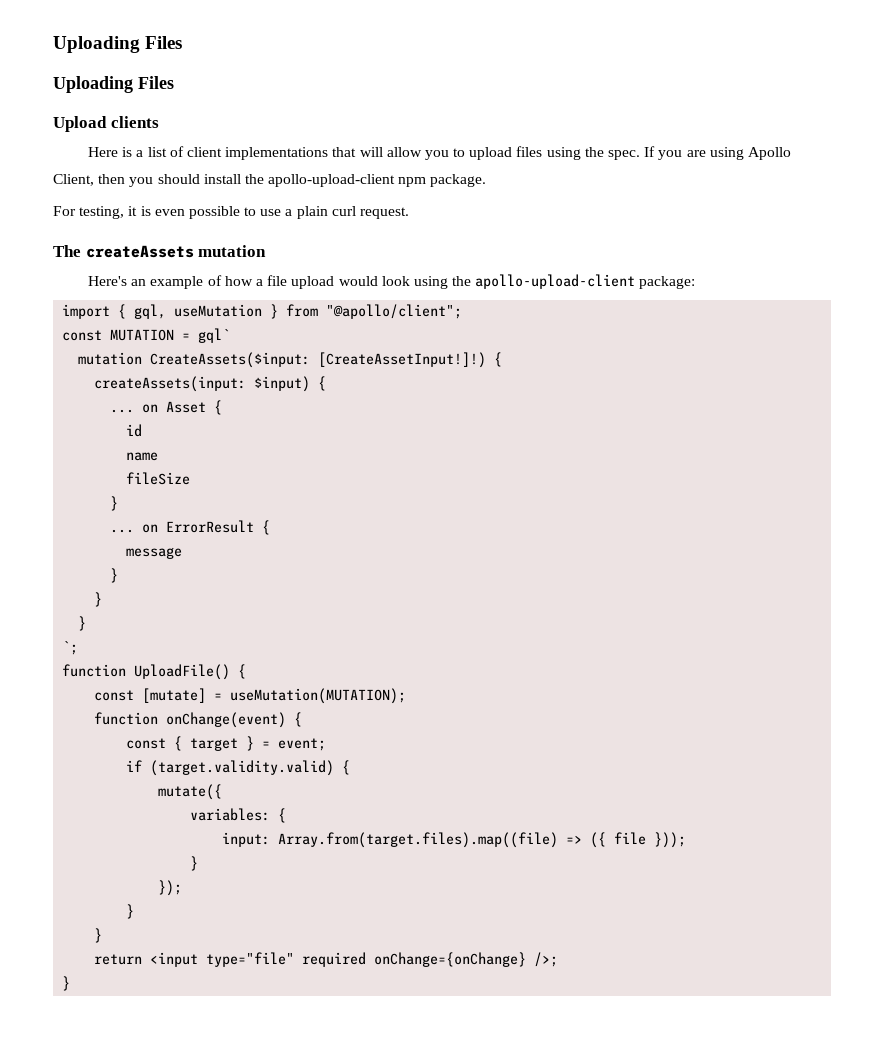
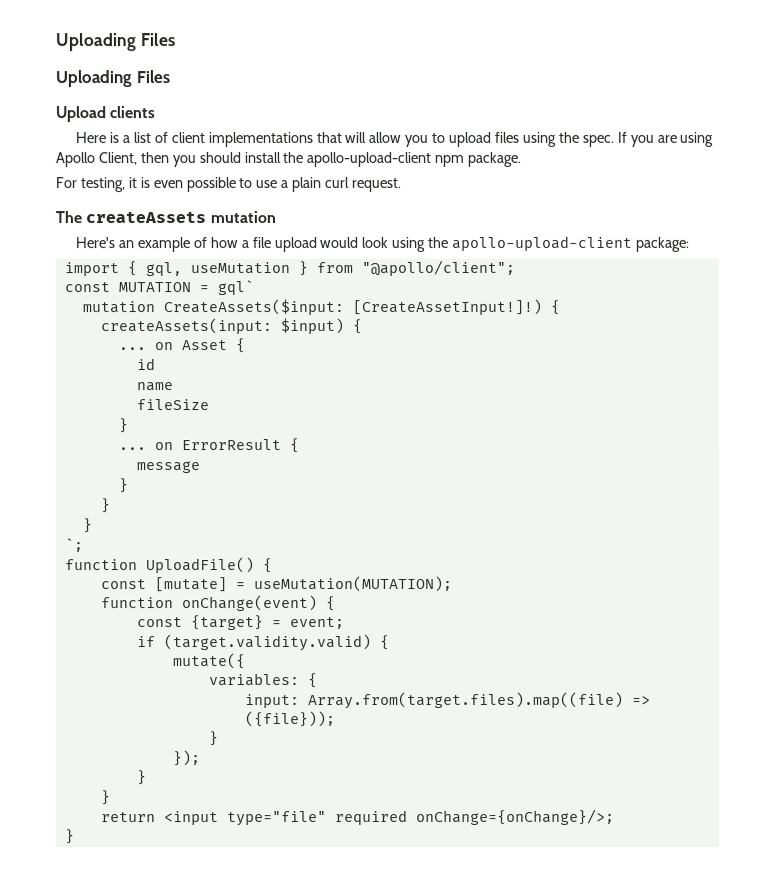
- const { target } = event;
+ const {target} = event;
- input: Array.from(target.files).map((file) => ({ file }));
+ input: Array.from(target.files).map((file) => ({file}));
- return <input type="file" required onChange={onChange} />;
+ return <input type="file" required onChange={onChange}/>;

